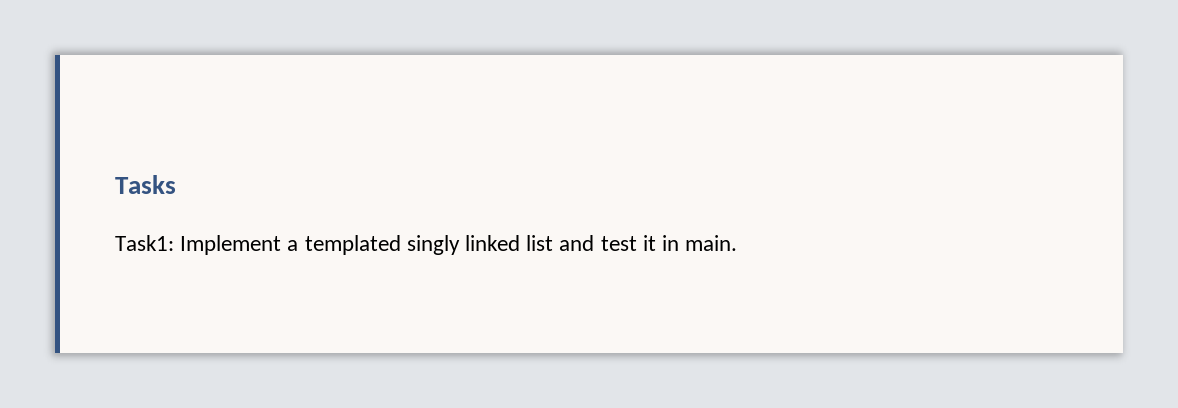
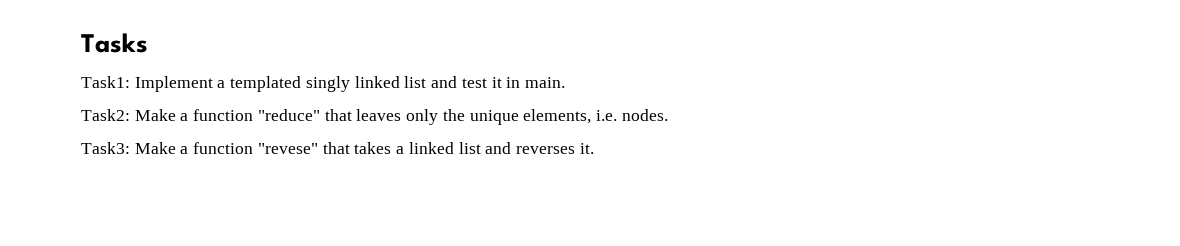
+ Task2: Make a function "reduce" that leaves only the unique elements, i.e. nodes.
+ Task3: Make a function "revese" that takes a linked list and reverses it.

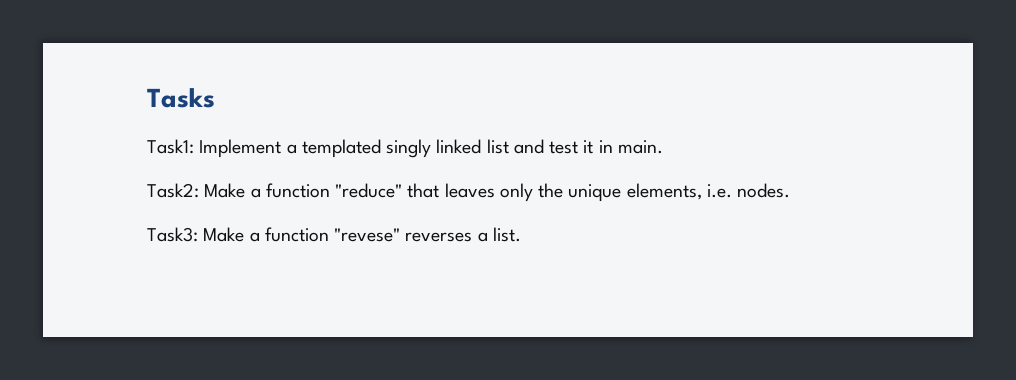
- Task3: Make a function "revese" that takes a linked list and reverses it.
+ Task3: Make a function "revese" reverses a list.

